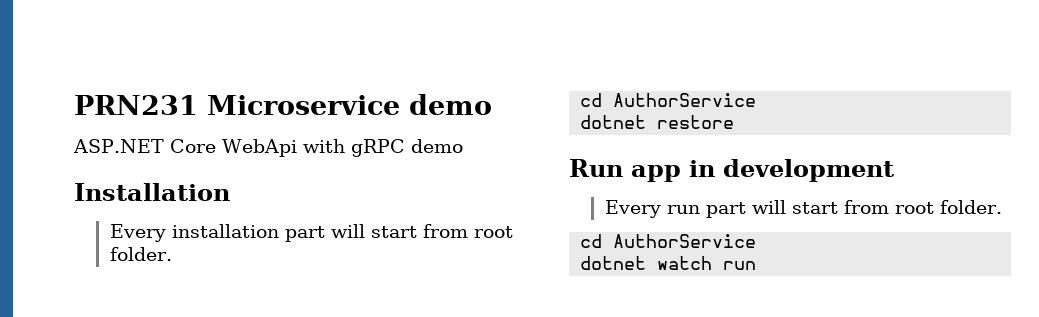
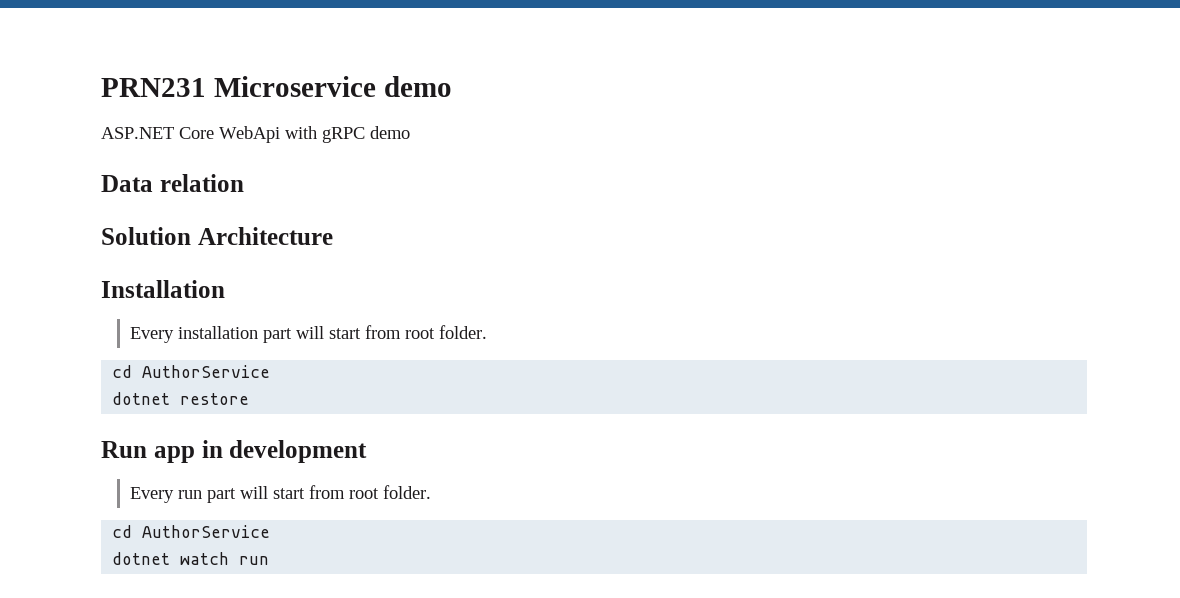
+ Data relation
+ Solution Architecture

